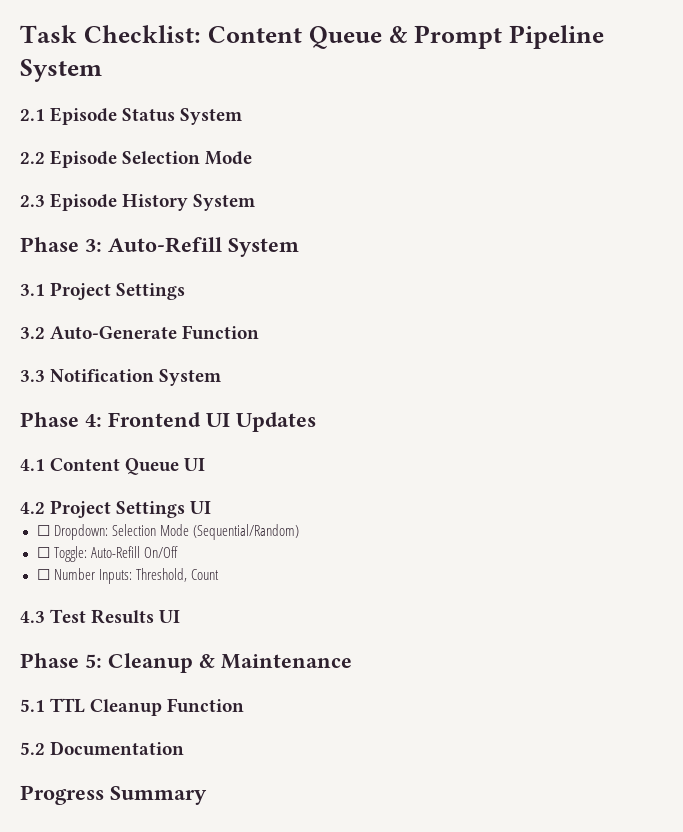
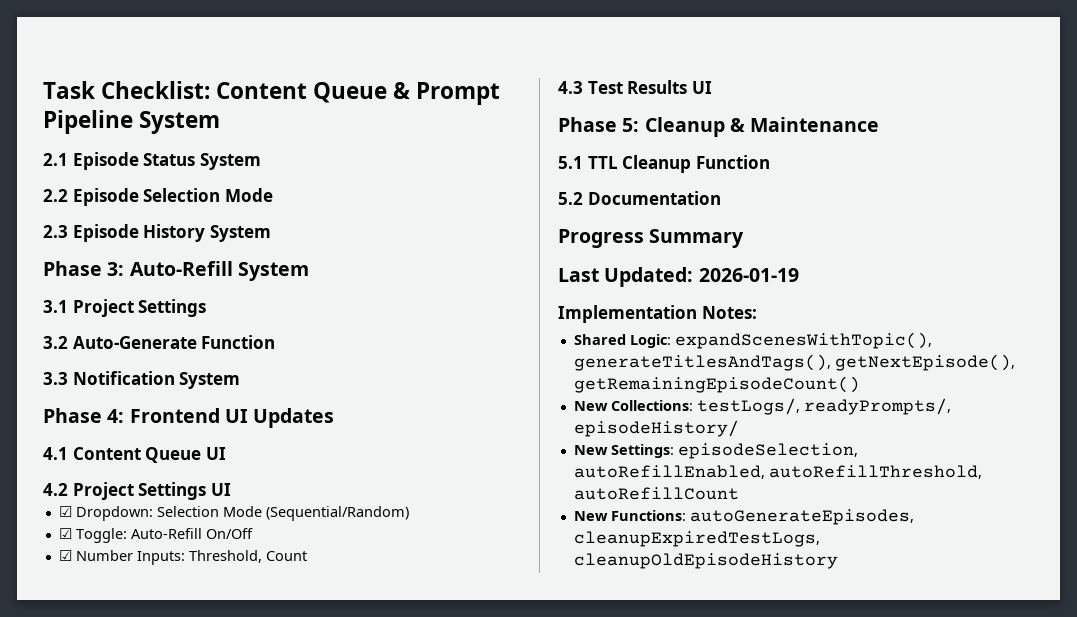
- ☐ Dropdown: Selection Mode (Sequential/Random)
+ ☑ Dropdown: Selection Mode (Sequential/Random)
- ☐ Toggle: Auto-Refill On/Off
+ ☑ Toggle: Auto-Refill On/Off
- ☐ Number Inputs: Threshold, Count
+ ☑ Number Inputs: Threshold, Count
+ Last Updated: 2026-01-19
+ Implementation Notes:
+ Shared Logic: expandScenesWithTopic(), generateTitlesAndTags(), getNextEpisode(), getRemainingEpisodeCount()
+ New Collections: testLogs/, readyPrompts/, episodeHistory/
+ New Settings: episodeSelection, autoRefillEnabled, autoRefillThreshold, autoRefillCount
+ New Functions: autoGenerateEpisodes, cleanupExpiredTestLogs, cleanupOldEpisodeHistory

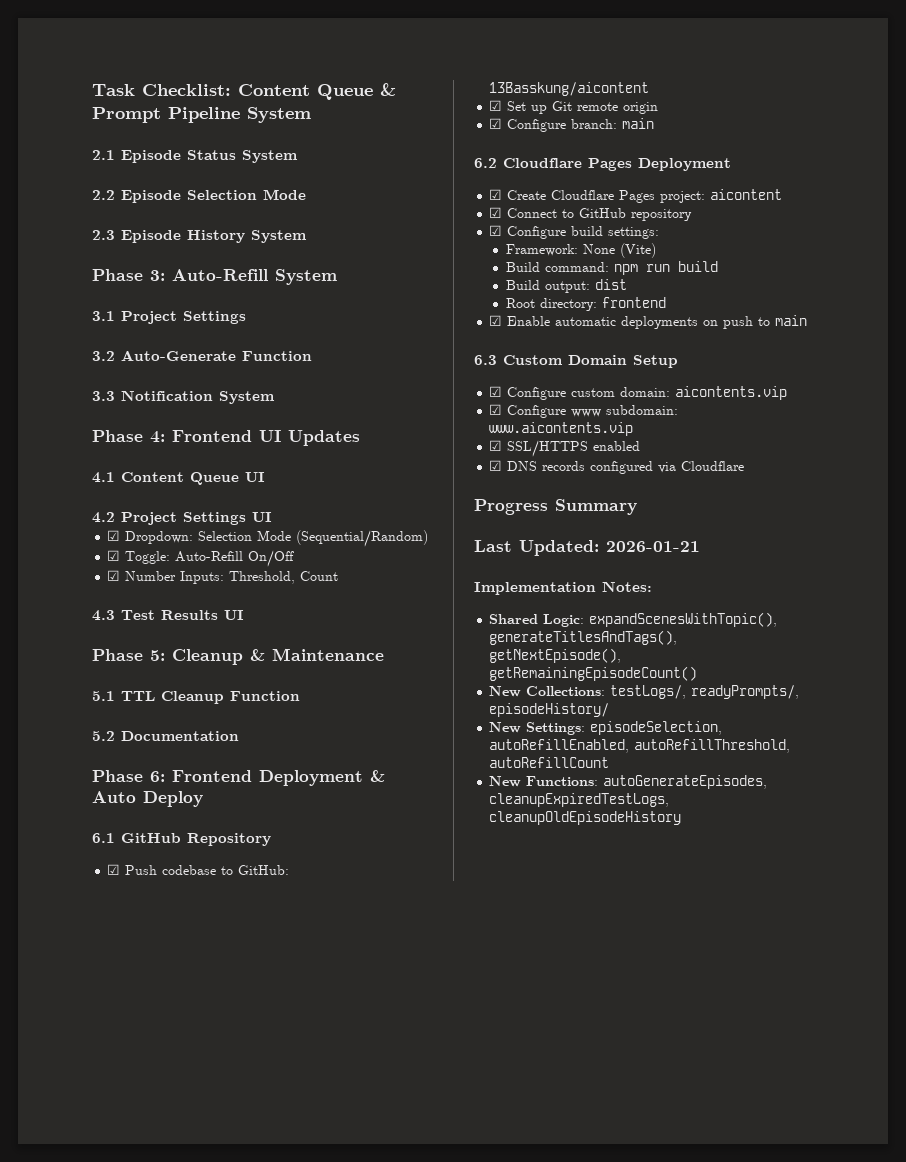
+ Phase 6: Frontend Deployment & Auto Deploy
+ 6.1 GitHub Repository
+ ☑ Push codebase to GitHub: 13Basskung/aicontent
+ ☑ Set up Git remote origin
+ ☑ Configure branch: main
+ 6.2 Cloudflare Pages Deployment
+ ☑ Create Cloudflare Pages project: aicontent
+ ☑ Connect to GitHub repository
+ ☑ Configure build settings:
+ Framework: None (Vite)
+ Build command: npm run build
+ Build output: dist
+ Root directory: frontend
+ ☑ Enable automatic deployments on push to main
+ 6.3 Custom Domain Setup
+ ☑ Configure custom domain: aicontents.vip
+ ☑ Configure www subdomain: www.aicontents.vip
+ ☑ SSL/HTTPS enabled
+ ☑ DNS records configured via Cloudflare
- Last Updated: 2026-01-19
+ Last Updated: 2026-01-21

